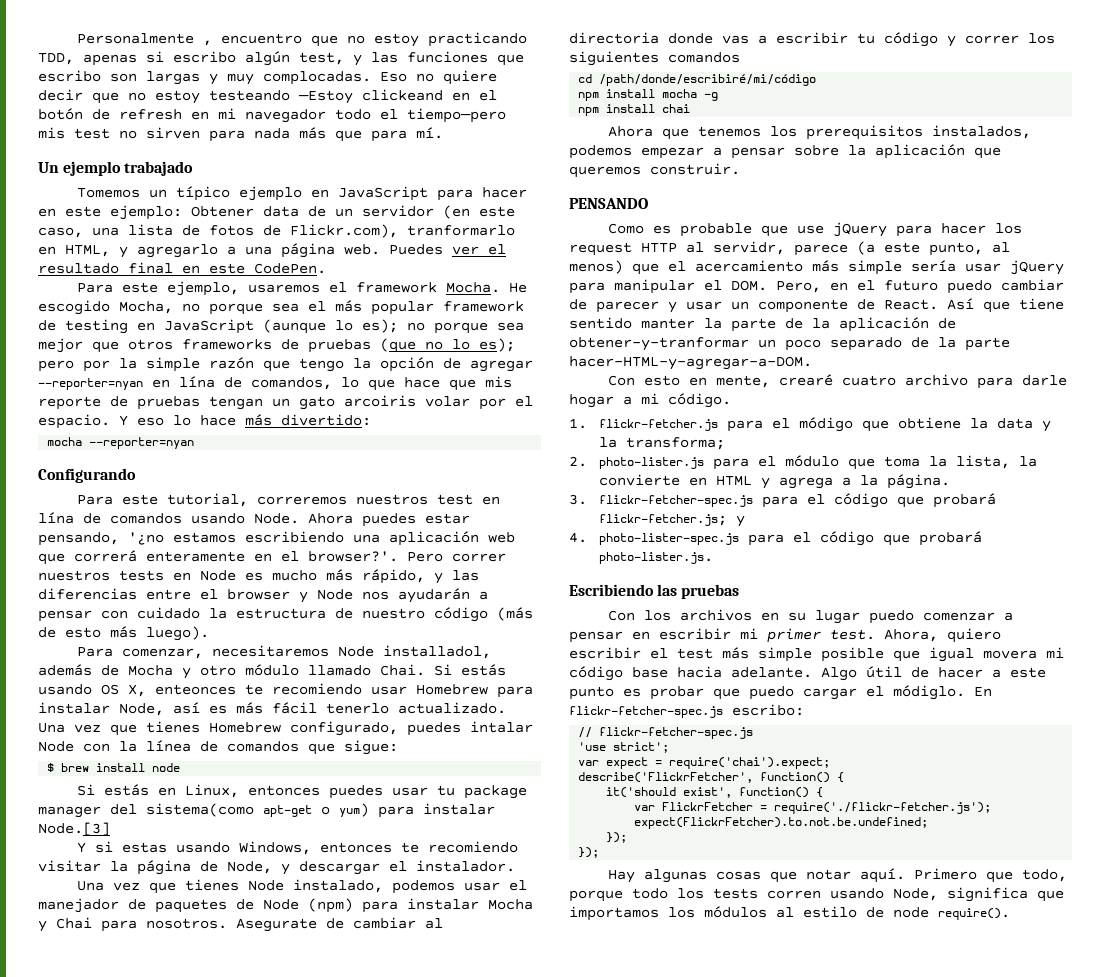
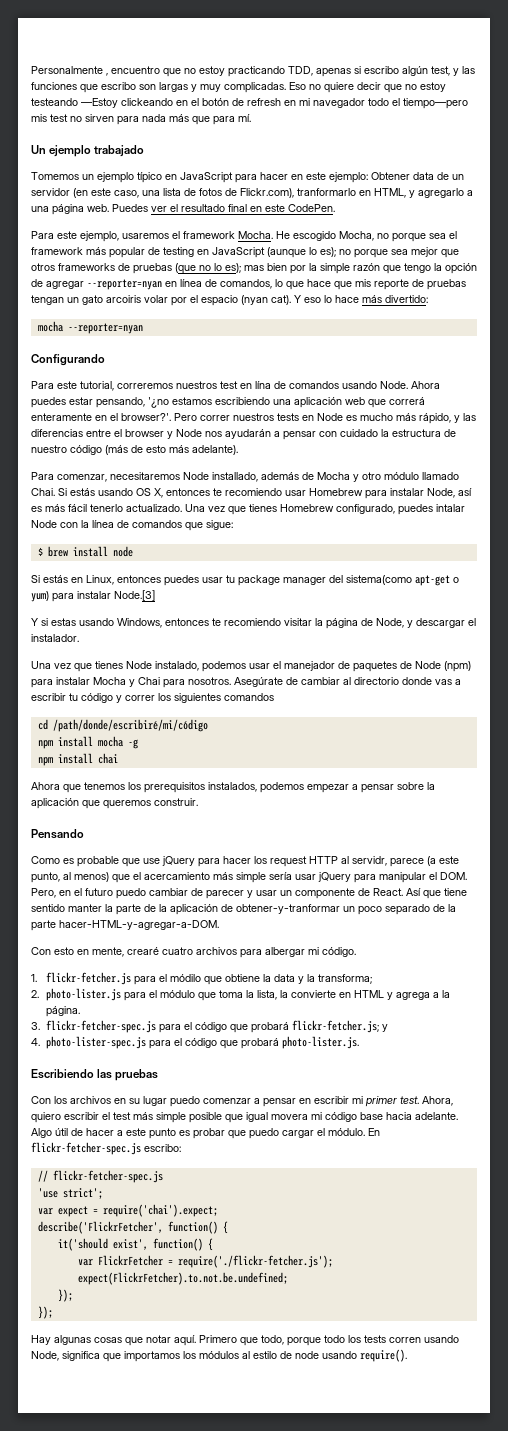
- Personalmente , encuentro que no estoy practicando TDD, apenas si escribo algún test, y las funciones que escribo son largas y muy complocadas.
+ Personalmente , encuentro que no estoy practicando TDD, apenas si escribo algún test, y las funciones que escribo son largas y muy complicadas.
- Eso no quiere decir que no estoy testeando —Estoy clickeand en el botón de refresh en mi navegador todo el tiempo—pero mis test no sirven para nada más que para mí.
+ Eso no quiere decir que no estoy testeando —Estoy clickeando en el botón de refresh en mi navegador todo el tiempo—pero mis test no sirven para nada más que para mí.
- Tomemos un típico ejemplo en JavaScript para hacer en este ejemplo: Obtener data de un servidor (en este caso, una lista de fotos de Flickr.com), tranformarlo en HTML, y agregarlo a una página web.
+ Tomemos un ejemplo típico en JavaScript para hacer en este ejemplo: Obtener data de un servidor (en este caso, una lista de fotos de Flickr.com), tranformarlo en HTML, y agregarlo a una página web.
- He escogido Mocha, no porque sea el más popular framework de testing en JavaScript (aunque lo es); no porque sea mejor que otros frameworks de pruebas (que no lo es); pero por la simple razón que tengo la opción de agregar --reporter=nyan en lína de comandos, lo que hace que mis reporte de pruebas tengan un gato arcoiris volar por el espacio.
+ He escogido Mocha, no porque sea el framework más popular de testing en JavaScript (aunque lo es); no porque sea mejor que otros frameworks de pruebas (que no lo es); mas bien por la simple razón que tengo la opción de agregar --reporter=nyan en línea de comandos, lo que hace que mis reporte de pruebas tengan un gato arcoiris volar por el espacio (nyan cat).
- Pero correr nuestros tests en Node es mucho más rápido, y las diferencias entre el browser y Node nos ayudarán a pensar con cuidado la estructura de nuestro código (más de esto más luego).
+ Pero correr nuestros tests en Node es mucho más rápido, y las diferencias entre el browser y Node nos ayudarán a pensar con cuidado la estructura de nuestro código (más de esto más adelante).
- Para comenzar, necesitaremos Node installadol, además de Mocha y otro módulo llamado Chai.
+ Para comenzar, necesitaremos Node installado, además de Mocha y otro módulo llamado Chai.
- Si estás usando OS X, enteonces te recomiendo usar Homebrew para instalar Node, así es más fácil tenerlo actualizado.
+ Si estás usando OS X, entonces te recomiendo usar Homebrew para instalar Node, así es más fácil tenerlo actualizado.
- Asegurate de cambiar al directoria donde vas a escribir tu código y correr los siguientes comandos
+ Asegúrate de cambiar al directorio donde vas a escribir tu código y correr los siguientes comandos
- PENSANDO
+ Pensando
- Con esto en mente, crearé cuatro archivo para darle hogar a mi código.
+ Con esto en mente, crearé cuatro archivos para albergar mi código.
- 1. flickr-fetcher.js para el módigo que obtiene la data y la transforma;
+ 1. flickr-fetcher.js para el módilo que obtiene la data y la transforma;
- Algo útil de hacer a este punto es probar que puedo cargar el módiglo.
+ Algo útil de hacer a este punto es probar que puedo cargar el módulo.
- Primero que todo, porque todo los tests corren usando Node, significa que importamos los módulos al estilo de node require().
+ Primero que todo, porque todo los tests corren usando Node, significa que importamos los módulos al estilo de node usando require().

